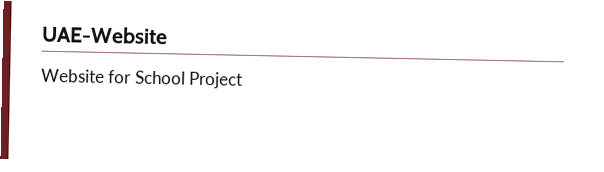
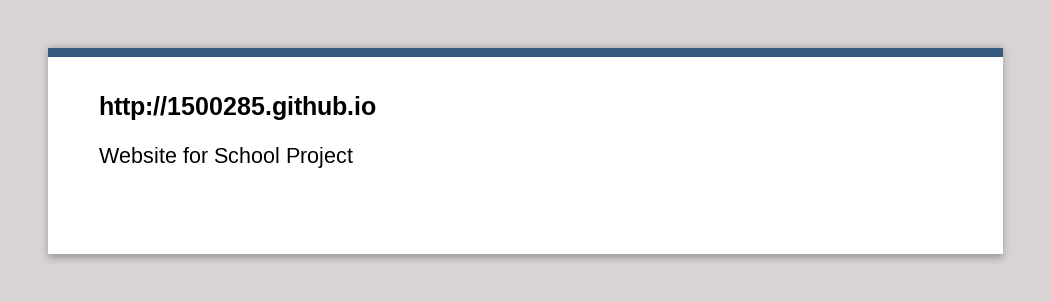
- UAE-Website
+ http://1500285.github.io

